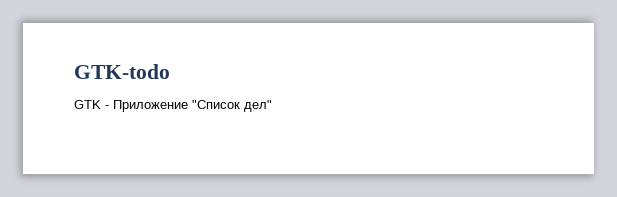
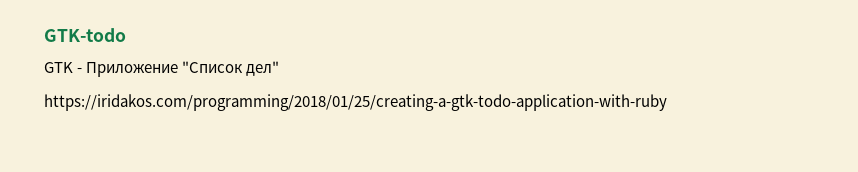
+ https://iridakos.com/programming/2018/01/25/creating-a-gtk-todo-application-with-ruby

